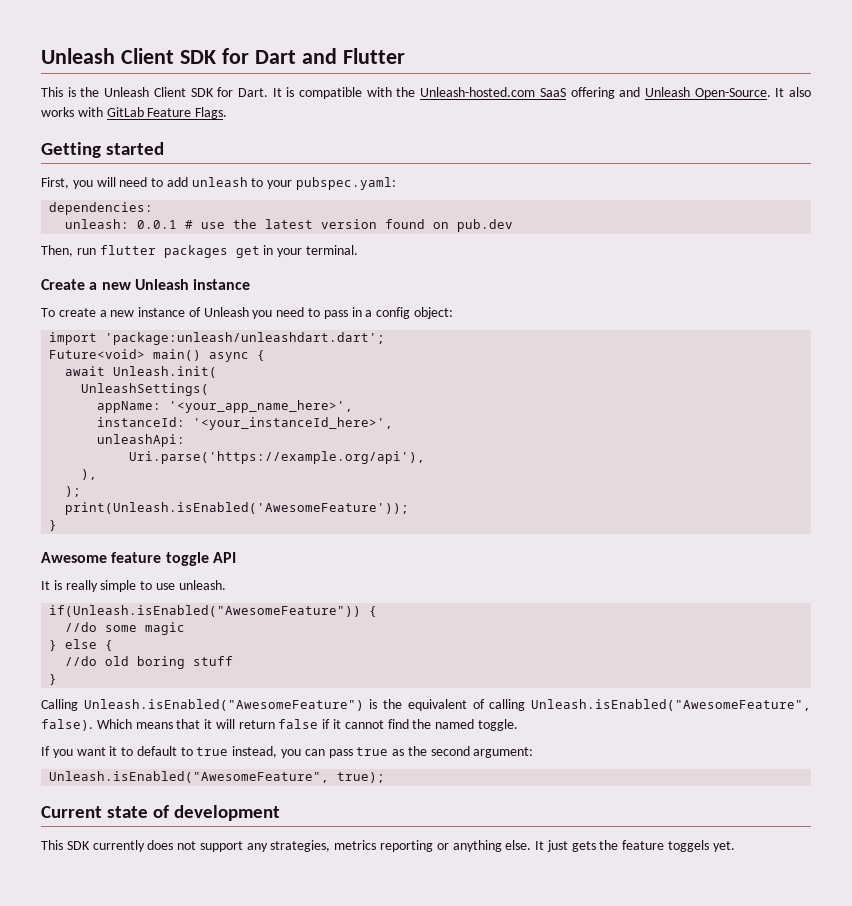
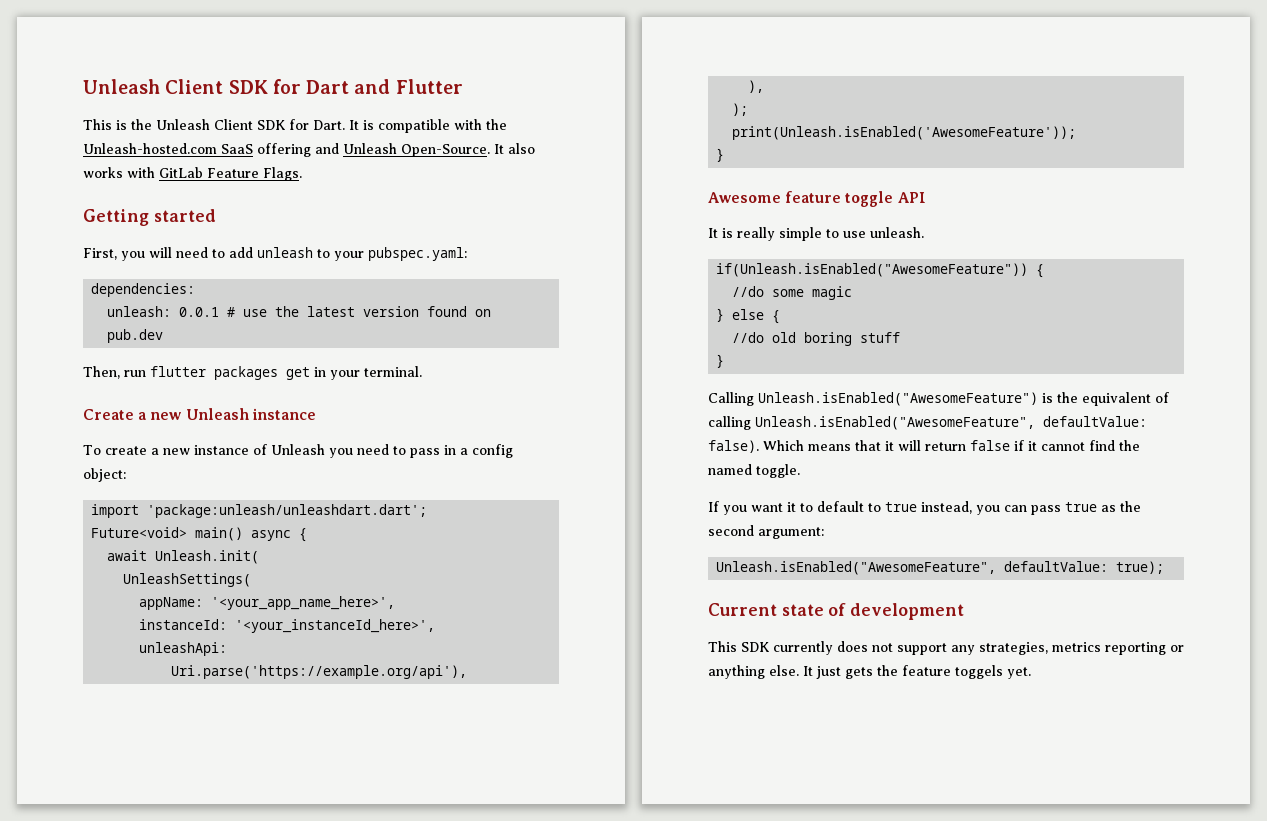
- Calling Unleash.isEnabled("AwesomeFeature") is the equivalent of calling Unleash.isEnabled("AwesomeFeature", false).
+ Calling Unleash.isEnabled("AwesomeFeature") is the equivalent of calling Unleash.isEnabled("AwesomeFeature", defaultValue: false).
- Unleash.isEnabled("AwesomeFeature", true);
+ Unleash.isEnabled("AwesomeFeature", defaultValue: true);

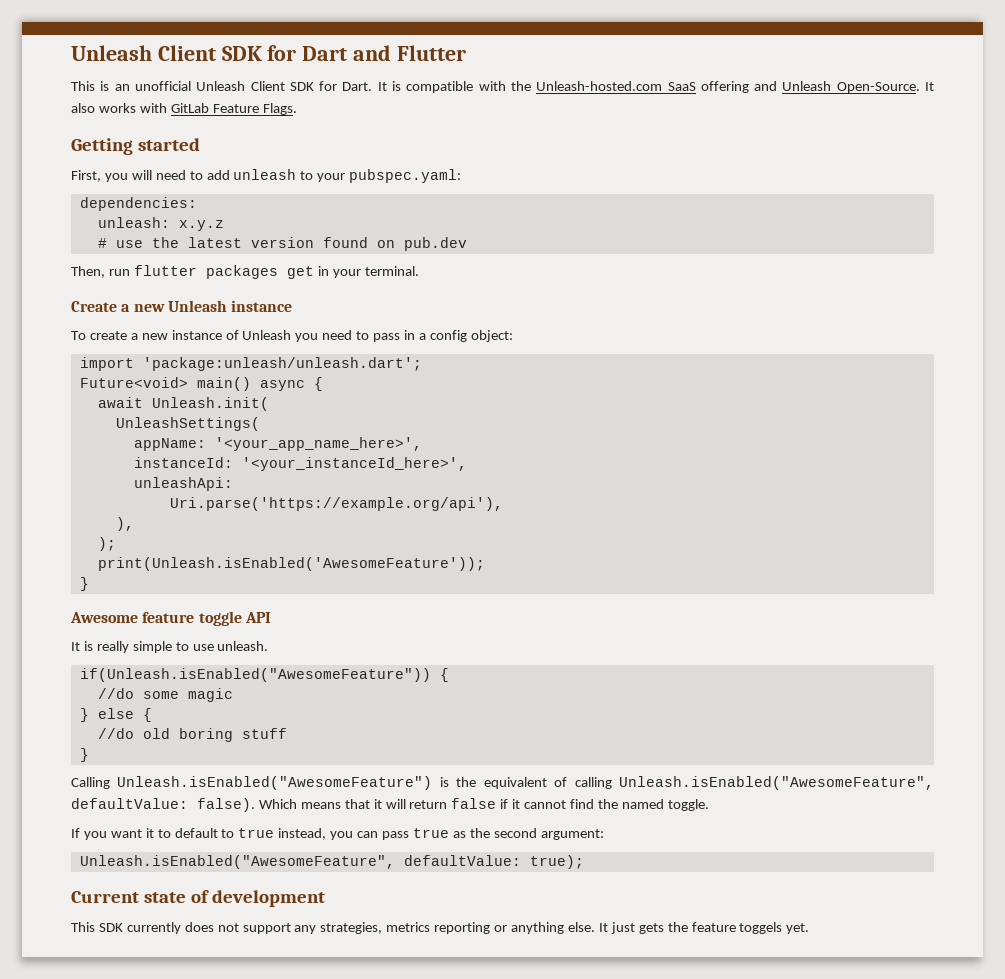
- This is the Unleash Client SDK for Dart.
+ This is an unofficial Unleash Client SDK for Dart.
- unleash: 0.0.1 # use the latest version found on pub.dev
+ unleash: x.y.z
+ # use the latest version found on pub.dev
- import 'package:unleash/unleashdart.dart';
+ import 'package:unleash/unleash.dart';

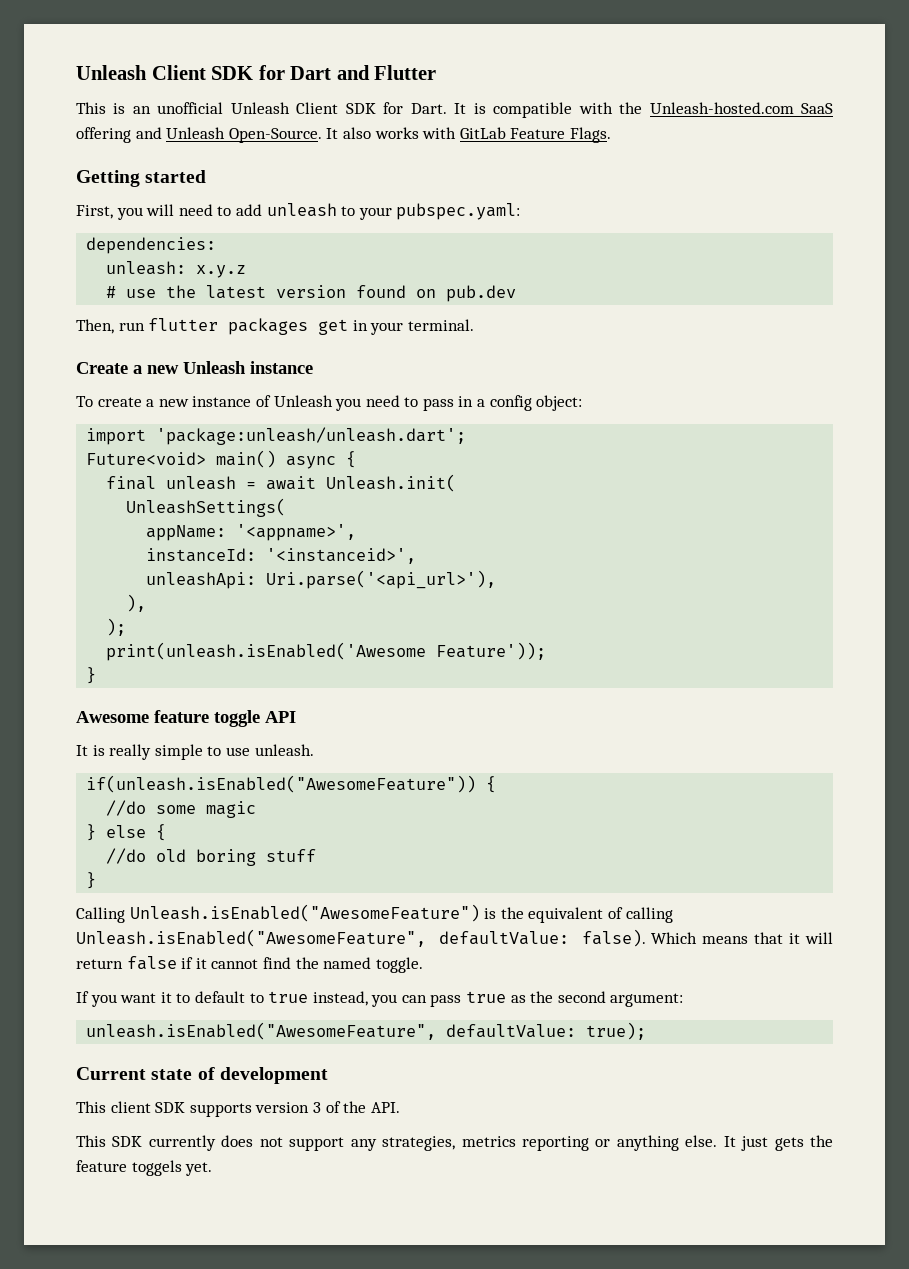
- await Unleash.init(
+ final unleash = await Unleash.init(
- appName: '<your_app_name_here>',
+ appName: '<appname>',
- instanceId: '<your_instanceId_here>',
+ instanceId: '<instanceid>',
- unleashApi:
- Uri.parse('https://example.org/api'),
+ unleashApi: Uri.parse('<api_url>'),
- print(Unleash.isEnabled('AwesomeFeature'));
+ print(unleash.isEnabled('Awesome Feature'));
- if(Unleash.isEnabled("AwesomeFeature")) {
+ if(unleash.isEnabled("AwesomeFeature")) {
- Unleash.isEnabled("AwesomeFeature", defaultValue: true);
+ unleash.isEnabled("AwesomeFeature", defaultValue: true);
+ This client SDK supports version 3 of the API.

